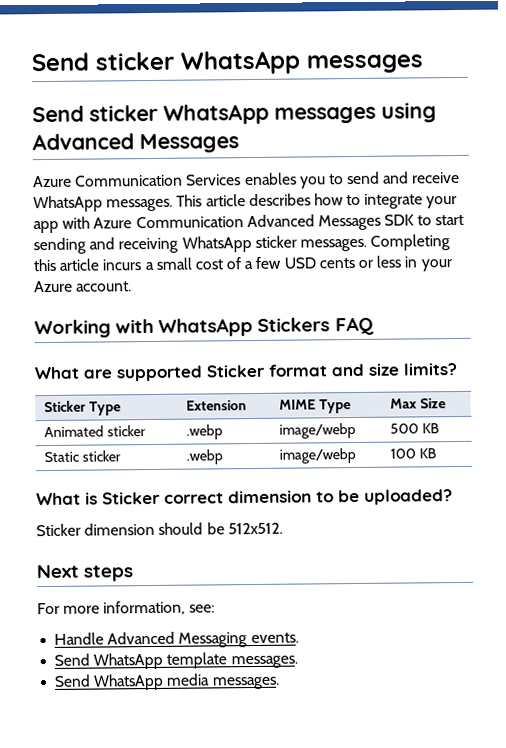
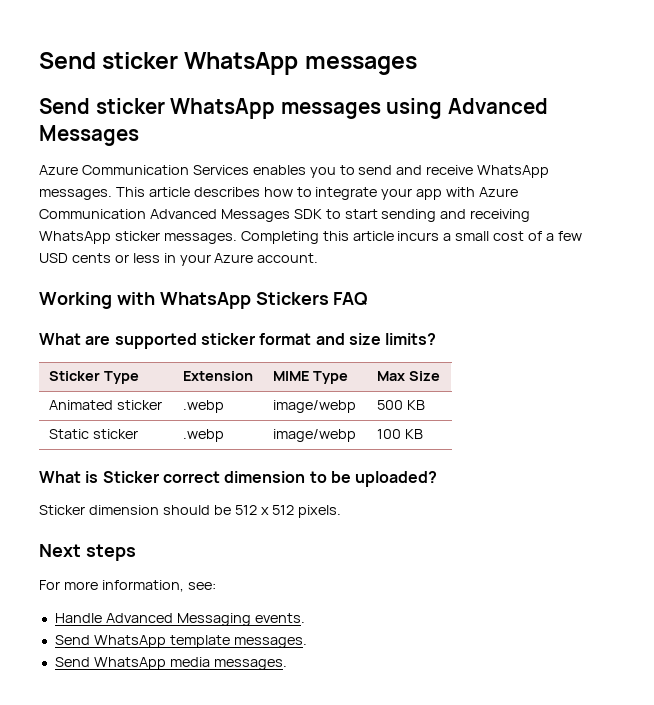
- What are supported Sticker format and size limits?
+ What are supported sticker format and size limits?
- Sticker dimension should be 512x512.
+ Sticker dimension should be 512 x 512 pixels.

